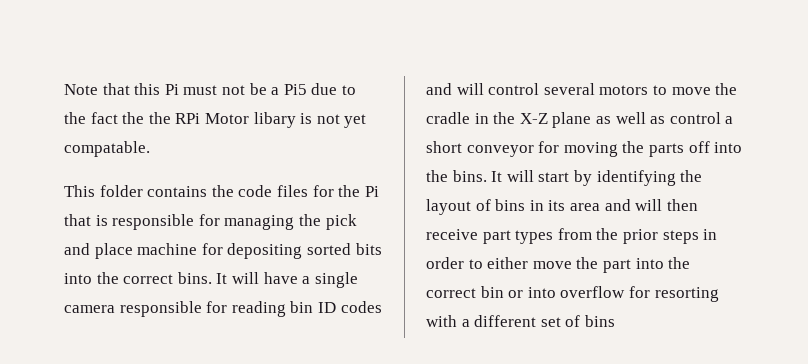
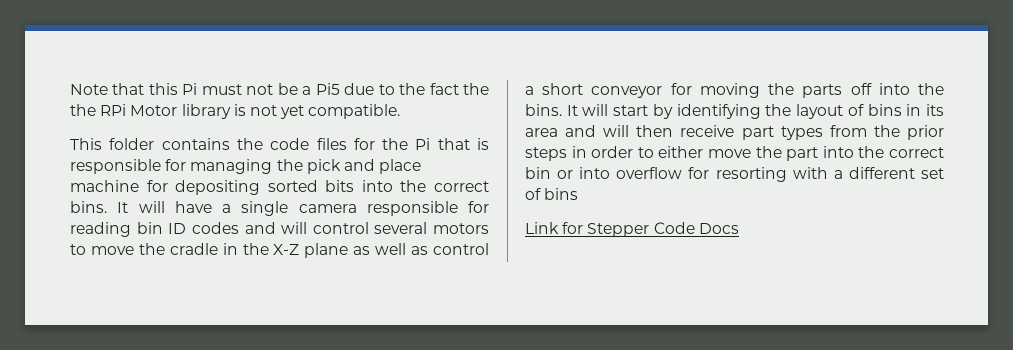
- Note that this Pi must not be a Pi5 due to the fact the the RPi Motor libary is not yet compatable.
+ Note that this Pi must not be a Pi5 due to the fact the the RPi Motor library is not yet compatible.
+ Link for Stepper Code Docs

